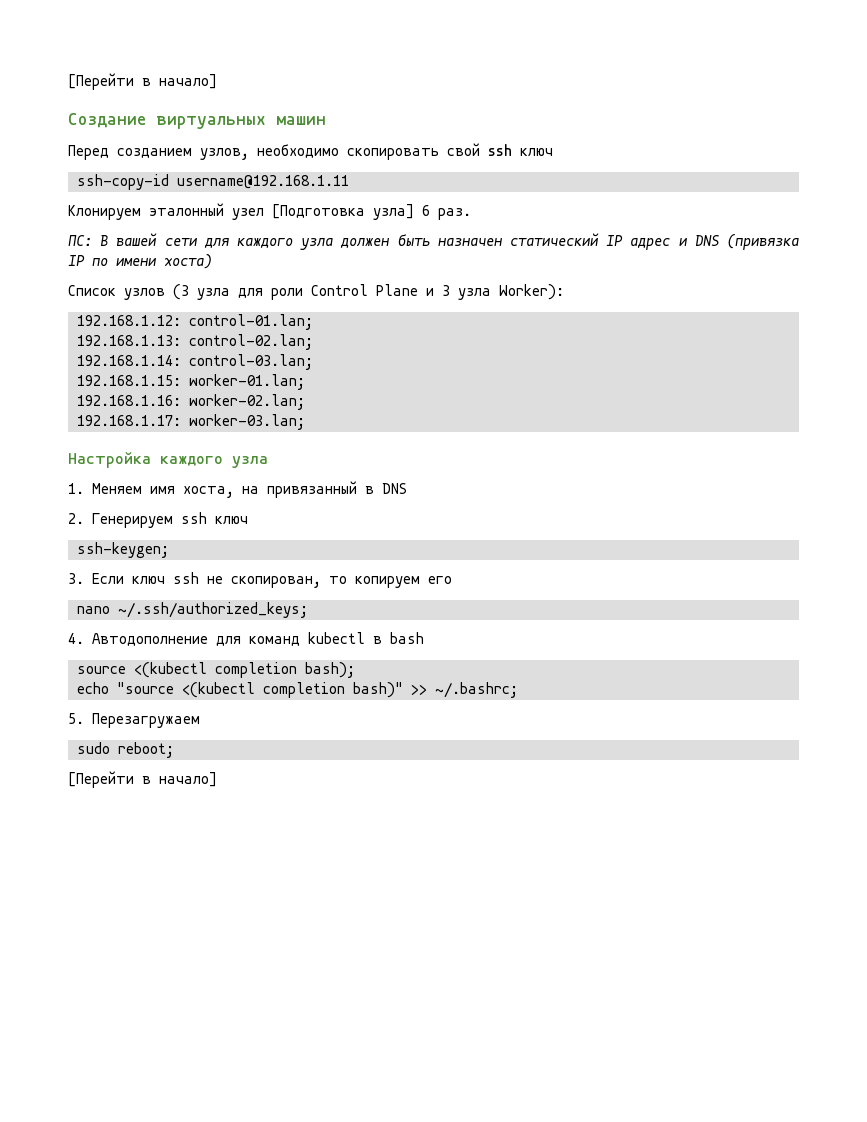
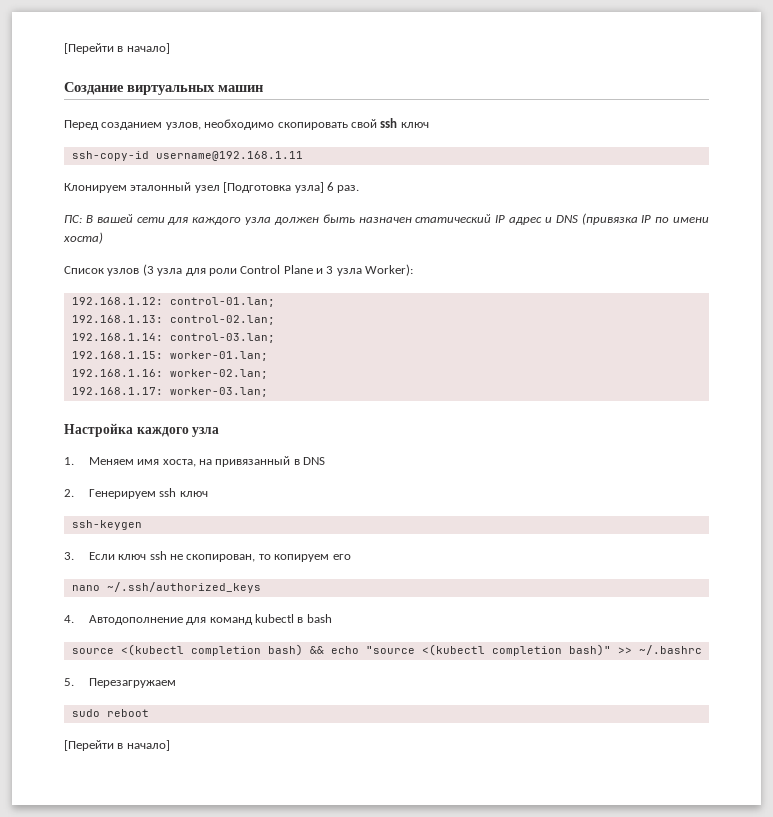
- ssh-keygen;
+ ssh-keygen
- nano ~/.ssh/authorized_keys;
+ nano ~/.ssh/authorized_keys
- source <(kubectl completion bash);
- echo "source <(kubectl completion bash)" >> ~/.bashrc;
+ source <(kubectl completion bash) && echo "source <(kubectl completion bash)" >> ~/.bashrc
- sudo reboot;
+ sudo reboot

